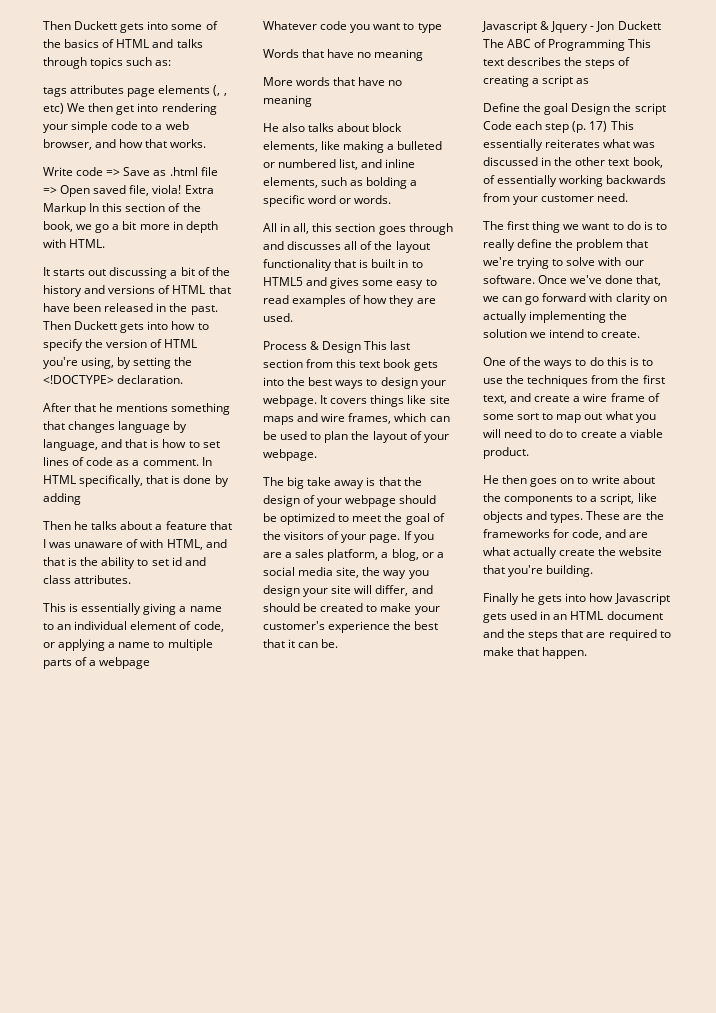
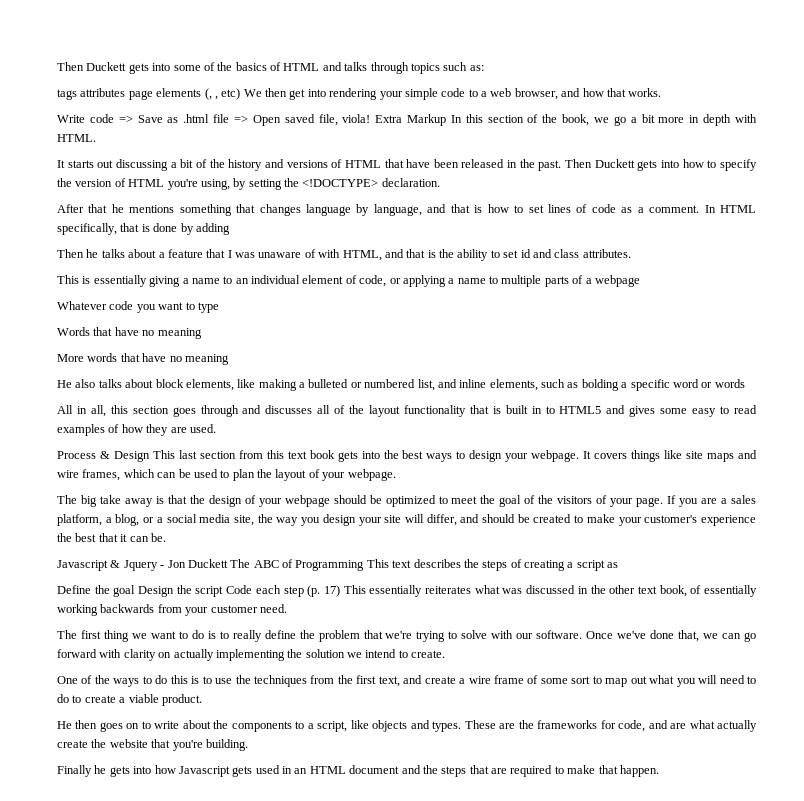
- He also talks about block elements, like making a bulleted or numbered list, and inline elements, such as bolding a specific word or words.
+ He also talks about block elements, like making a bulleted or numbered list, and inline elements, such as bolding a specific word or words

